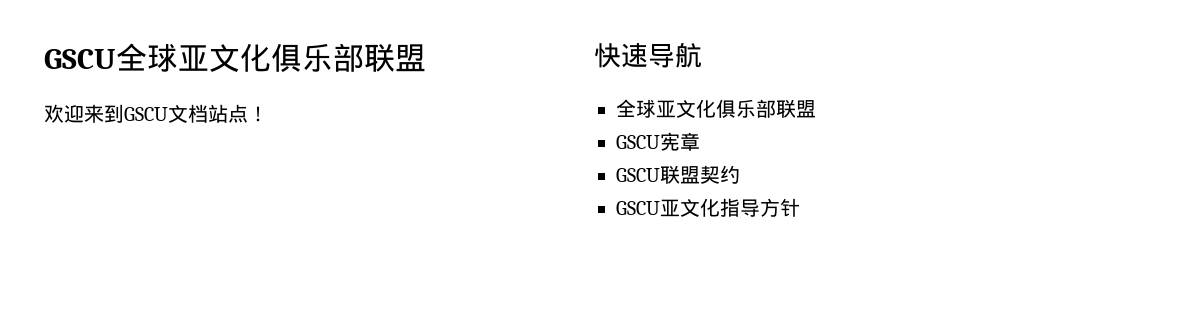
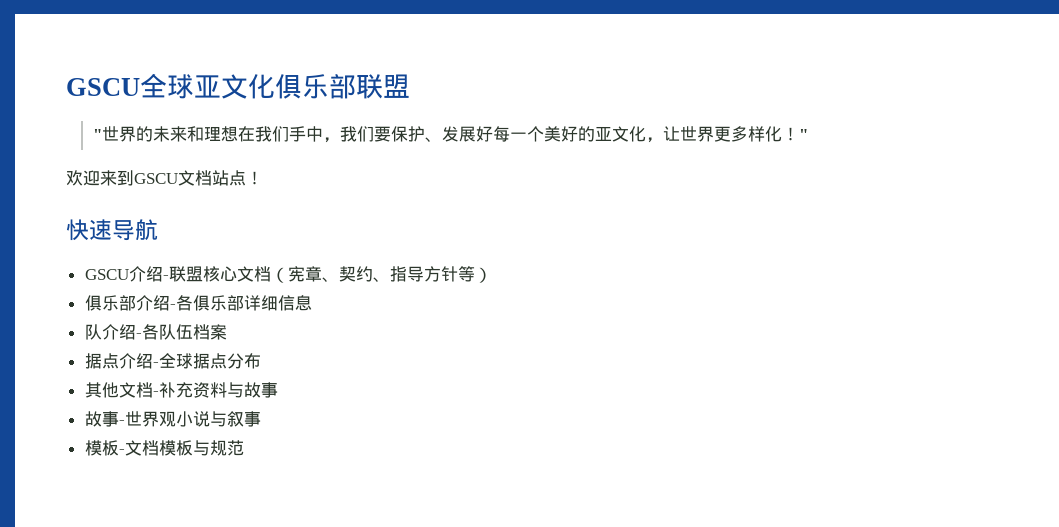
+ "世界的未来和理想在我们手中，我们要保护、发展好每一个美好的亚文化，让世界更多样化！"
  快速导航
- 全球亚文化俱乐部联盟
- GSCU宪章
- GSCU联盟契约
- GSCU亚文化指导方针
+ GSCU介绍-联盟核心文档（宪章、契约、指导方针等）
+ 俱乐部介绍-各俱乐部详细信息
+ 队介绍-各队伍档案
+ 据点介绍-全球据点分布
+ 其他文档-补充资料与故事
+ 故事-世界观小说与叙事
+ 模板-文档模板与规范

